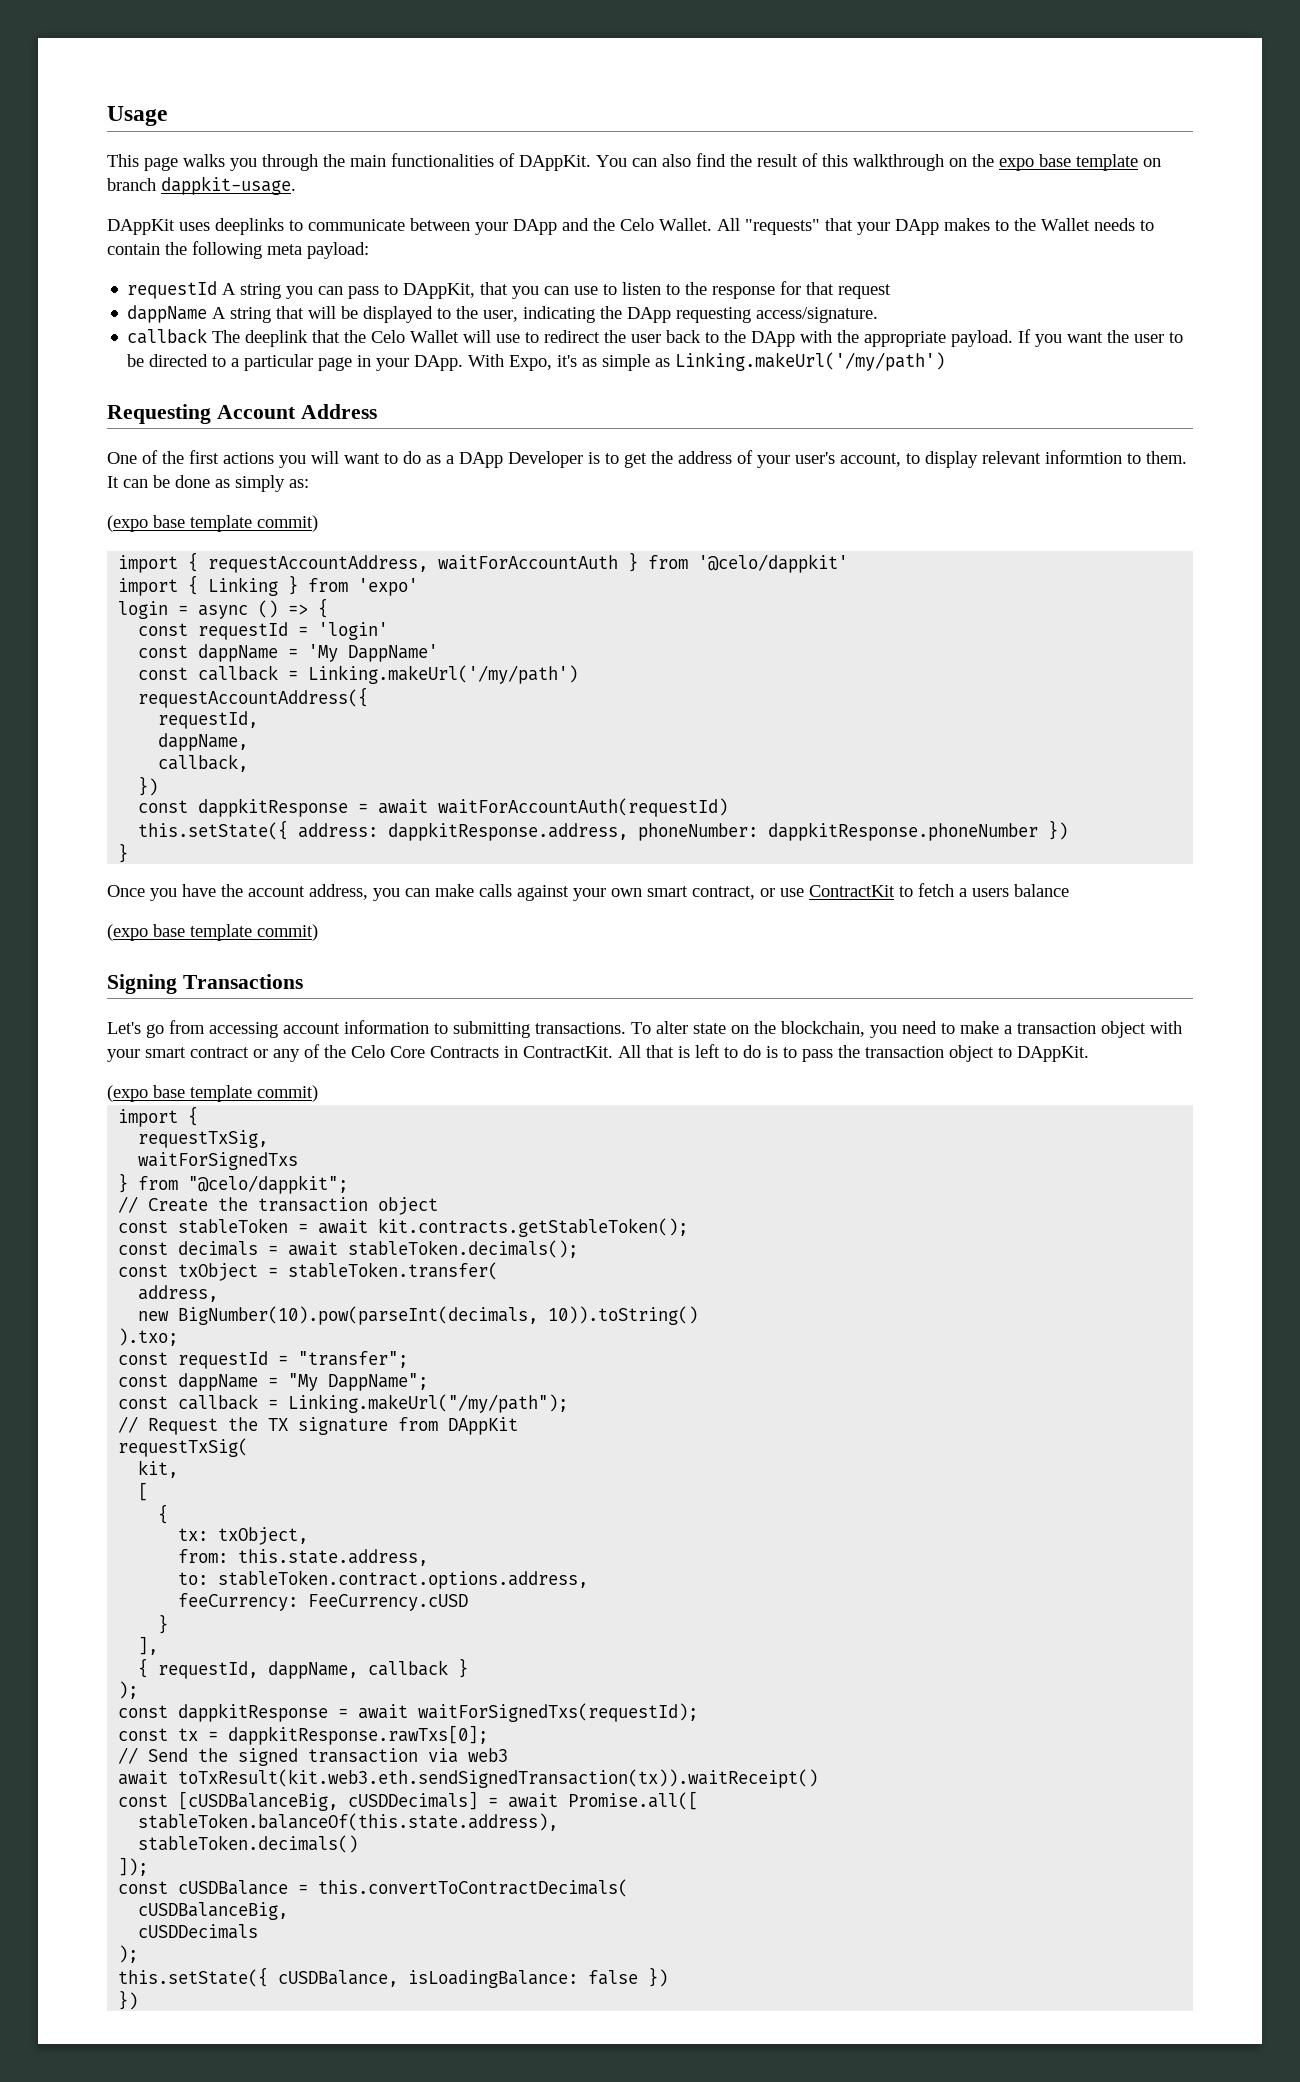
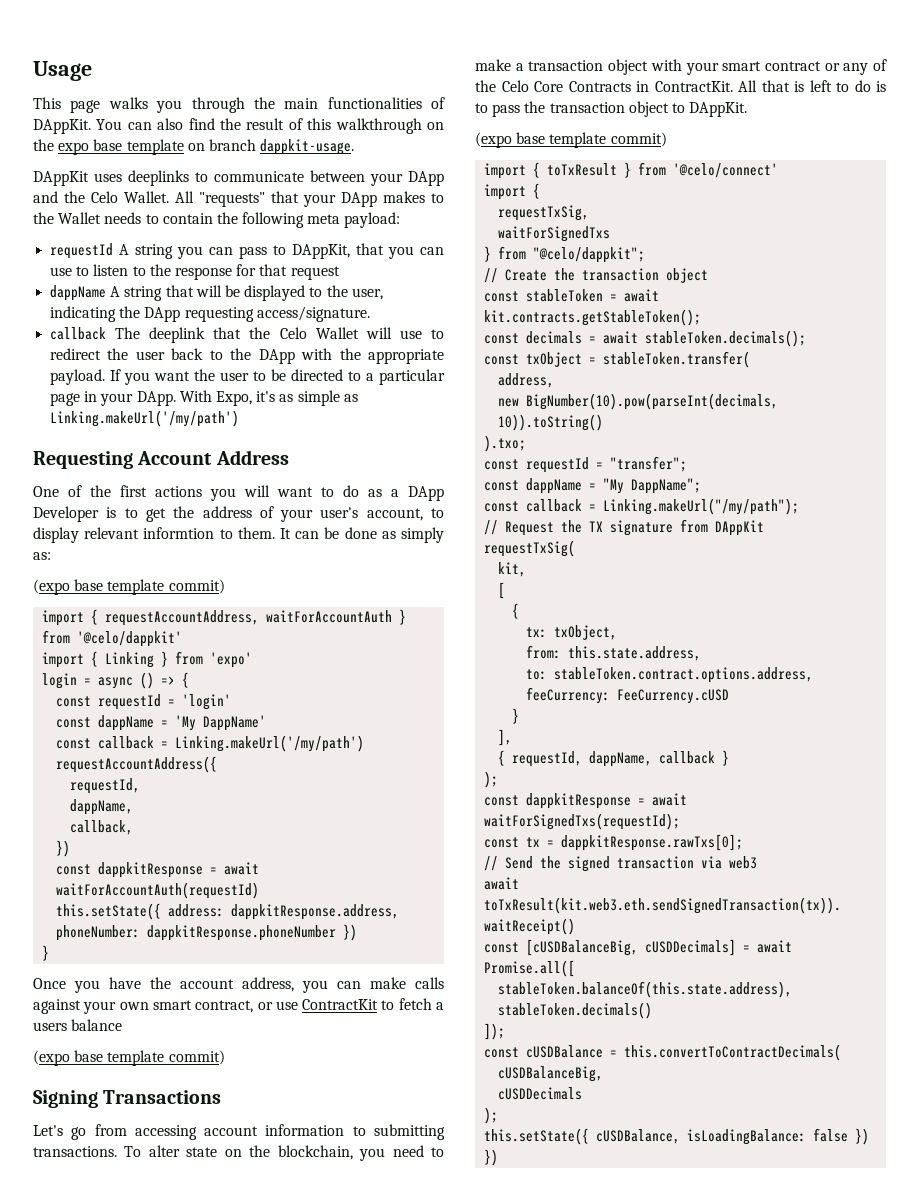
+ import { toTxResult } from '@celo/connect'

